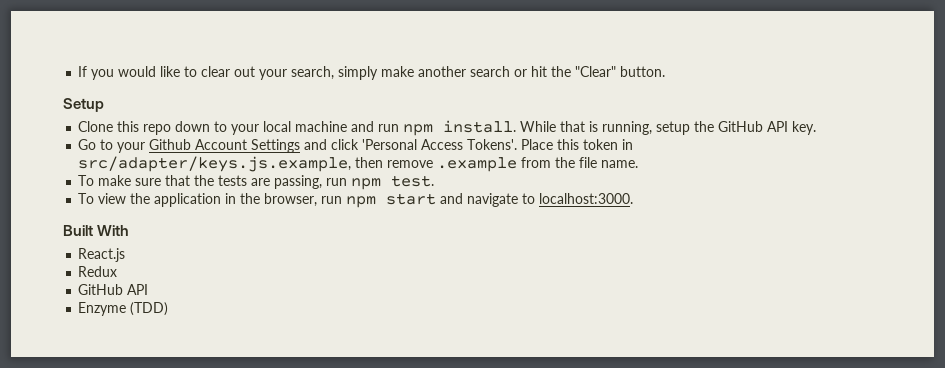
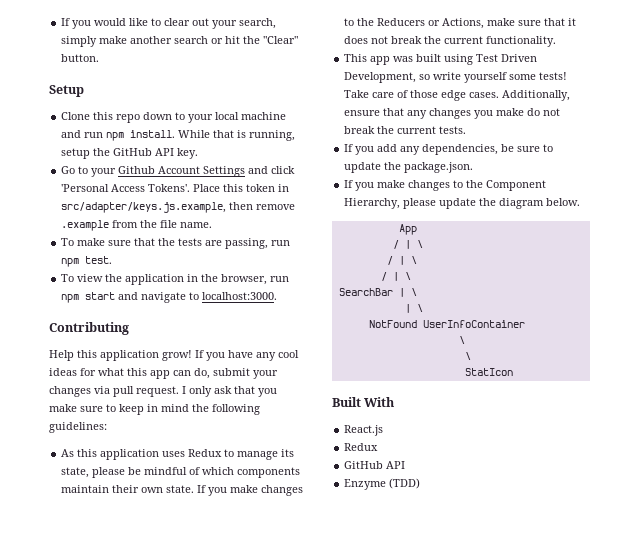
+ Contributing
+ Help this application grow! If you have any cool ideas for what this app can do, submit your changes via pull request. I only ask that you make sure to keep in mind the following guidelines:
+ As this application uses Redux to manage its state, please be mindful of which components maintain their own state. If you make changes to the Reducers or Actions, make sure that it does not break the current functionality.
+ This app was built using Test Driven Development, so write yourself some tests! Take care of those edge cases. Additionally, ensure that any changes you make do not break the current tests.
+ If you add any dependencies, be sure to update the package.json.
+ If you make changes to the Component Hierarchy, please update the diagram below.
+ App
+ / | \
+ / | \
+ / | \
+ SearchBar | \
+ | \
+ NotFound UserInfoContainer
+ \
+ \
+ StatIcon

